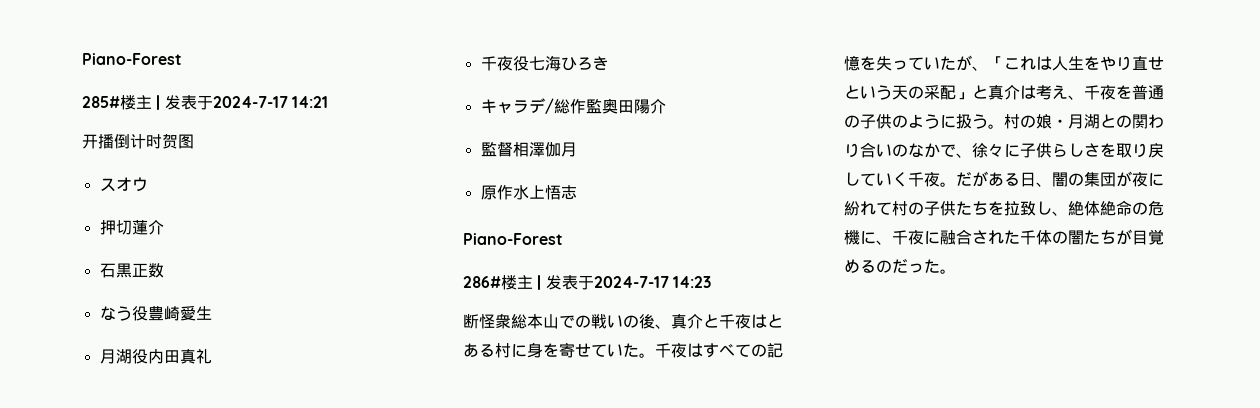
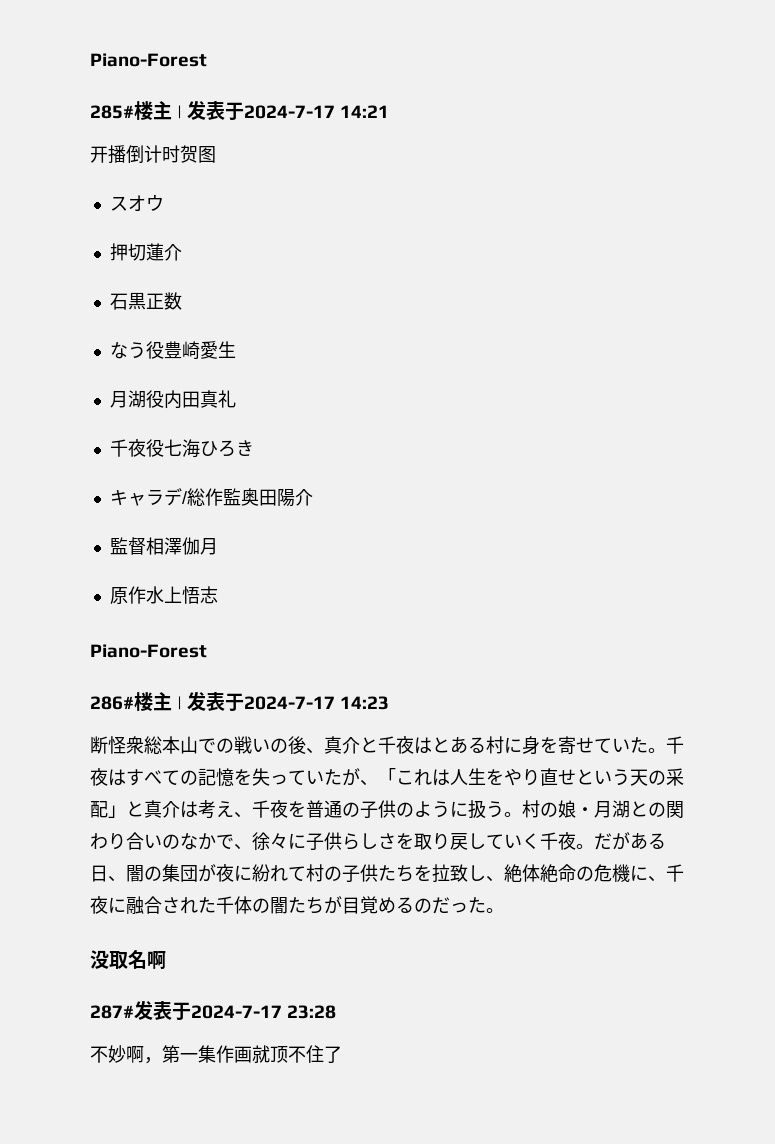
+ 没取名啊
+ 287#发表于2024-7-17 23:28
+ 不妙啊，第一集作画就顶不住了

